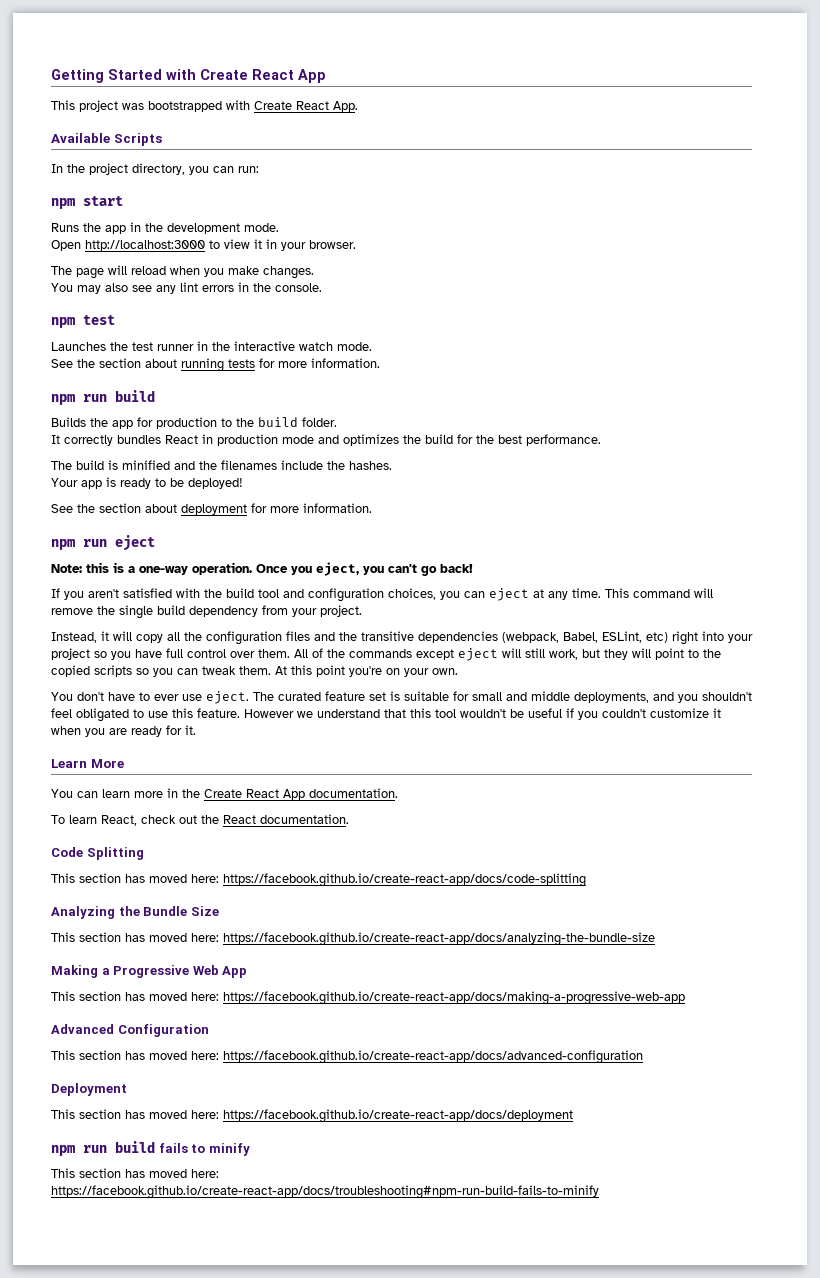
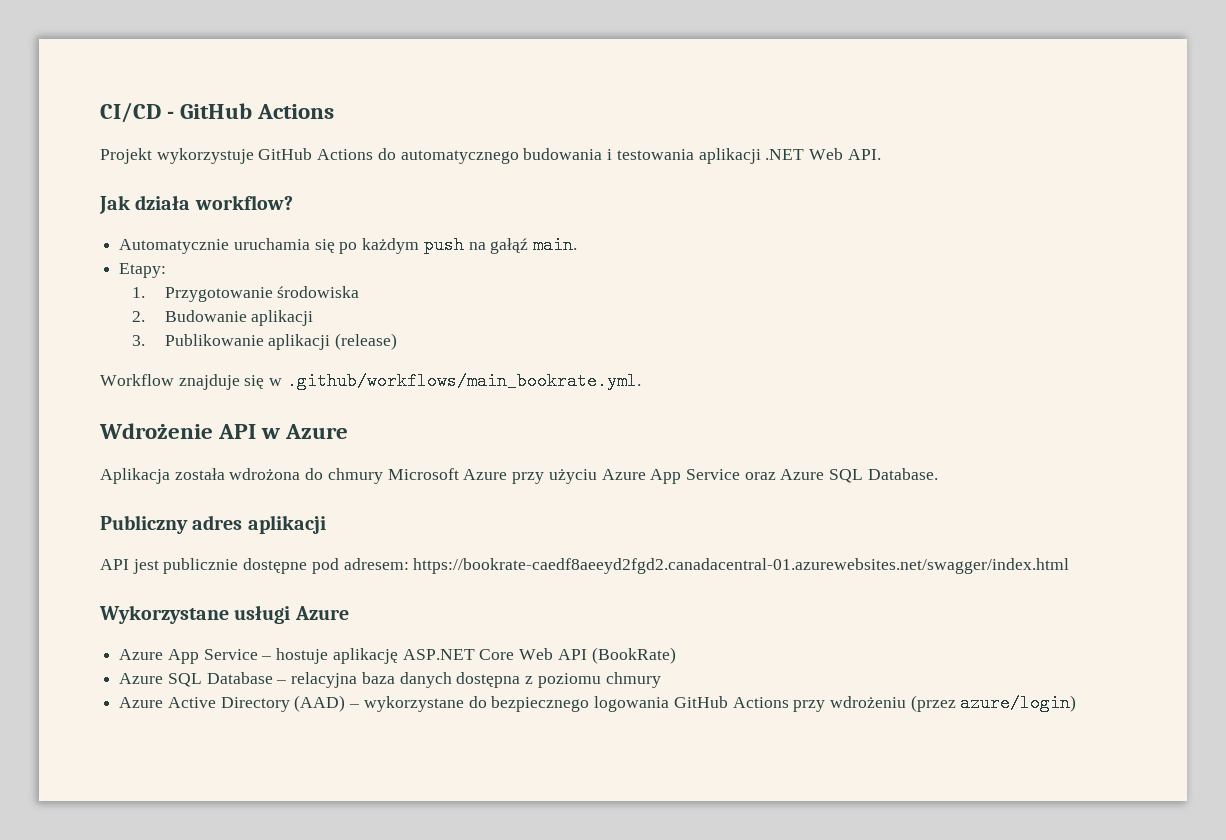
- Getting Started with Create React App
- This project was bootstrapped with Create React App.
- Available Scripts
- In the project directory, you can run:
- npm start
- Runs the app in the development mode.
- Open http://localhost:3000 to view it in your browser.
- The page will reload when you make changes.
- You may also see any lint errors in the console.
- npm test
- Launches the test runner in the interactive watch mode.
- See the section about running tests for more information.
- npm run build
- Builds the app for production to the build folder.
- It correctly bundles React in production mode and optimizes the build for the best performance.
- The build is minified and the filenames include the hashes.
- Your app is ready to be deployed!
- See the section about deployment for more information.
- npm run eject
- Note: this is a one-way operation. Once you eject, you can't go back!
- If you aren't satisfied with the build tool and configuration choices, you can eject at any time. This command will remove the single build dependency from your project.
- Instead, it will copy all the configuration files and the transitive dependencies (webpack, Babel, ESLint, etc) right into your project so you have full control over them. All of the commands except eject will still work, but they will point to the copied scripts so you can tweak them. At this point you're on your own.
- You don't have to ever use eject. The curated feature set is suitable for small and middle deployments, and you shouldn't feel obligated to use this feature. However we understand that this tool wouldn't be useful if you couldn't customize it when you are ready for it.
- Learn More
- You can learn more in the Create React App documentation.
- To learn React, check out the React documentation.
- Code Splitting
- This section has moved here: https://facebook.github.io/create-react-app/docs/code-splitting
- Analyzing the Bundle Size
- This section has moved here: https://facebook.github.io/create-react-app/docs/analyzing-the-bundle-size
- Making a Progressive Web App
- This section has moved here: https://facebook.github.io/create-react-app/docs/making-a-progressive-web-app
- Advanced Configuration
- This section has moved here: https://facebook.github.io/create-react-app/docs/advanced-configuration
- Deployment
- This section has moved here: https://facebook.github.io/create-react-app/docs/deployment
- npm run build fails to minify
- This section has moved here: https://facebook.github.io/create-react-app/docs/troubleshooting#npm-run-build-fails-to-minify
+ CI/CD - GitHub Actions
+ Projekt wykorzystuje GitHub Actions do automatycznego budowania i testowania aplikacji .NET Web API.
+ Jak działa workflow?
+ Automatycznie uruchamia się po każdym push na gałąź main.
+ Etapy:
+ 1. Przygotowanie środowiska
+ 2. Budowanie aplikacji
+ 3. Publikowanie aplikacji (release)
+ Workflow znajduje się w .github/workflows/main_bookrate.yml.
+ Wdrożenie API w Azure
+ Aplikacja została wdrożona do chmury Microsoft Azure przy użyciu Azure App Service oraz Azure SQL Database.
+ Publiczny adres aplikacji
+ API jest publicznie dostępne pod adresem: https://bookrate-caedf8aeeyd2fgd2.canadacentral-01.azurewebsites.net/swagger/index.html
+ Wykorzystane usługi Azure
+ Azure App Service – hostuje aplikację ASP.NET Core Web API (BookRate)
+ Azure SQL Database – relacyjna baza danych dostępna z poziomu chmury
+ Azure Active Directory (AAD) – wykorzystane do bezpiecznego logowania GitHub Actions przy wdrożeniu (przez azure/login)

